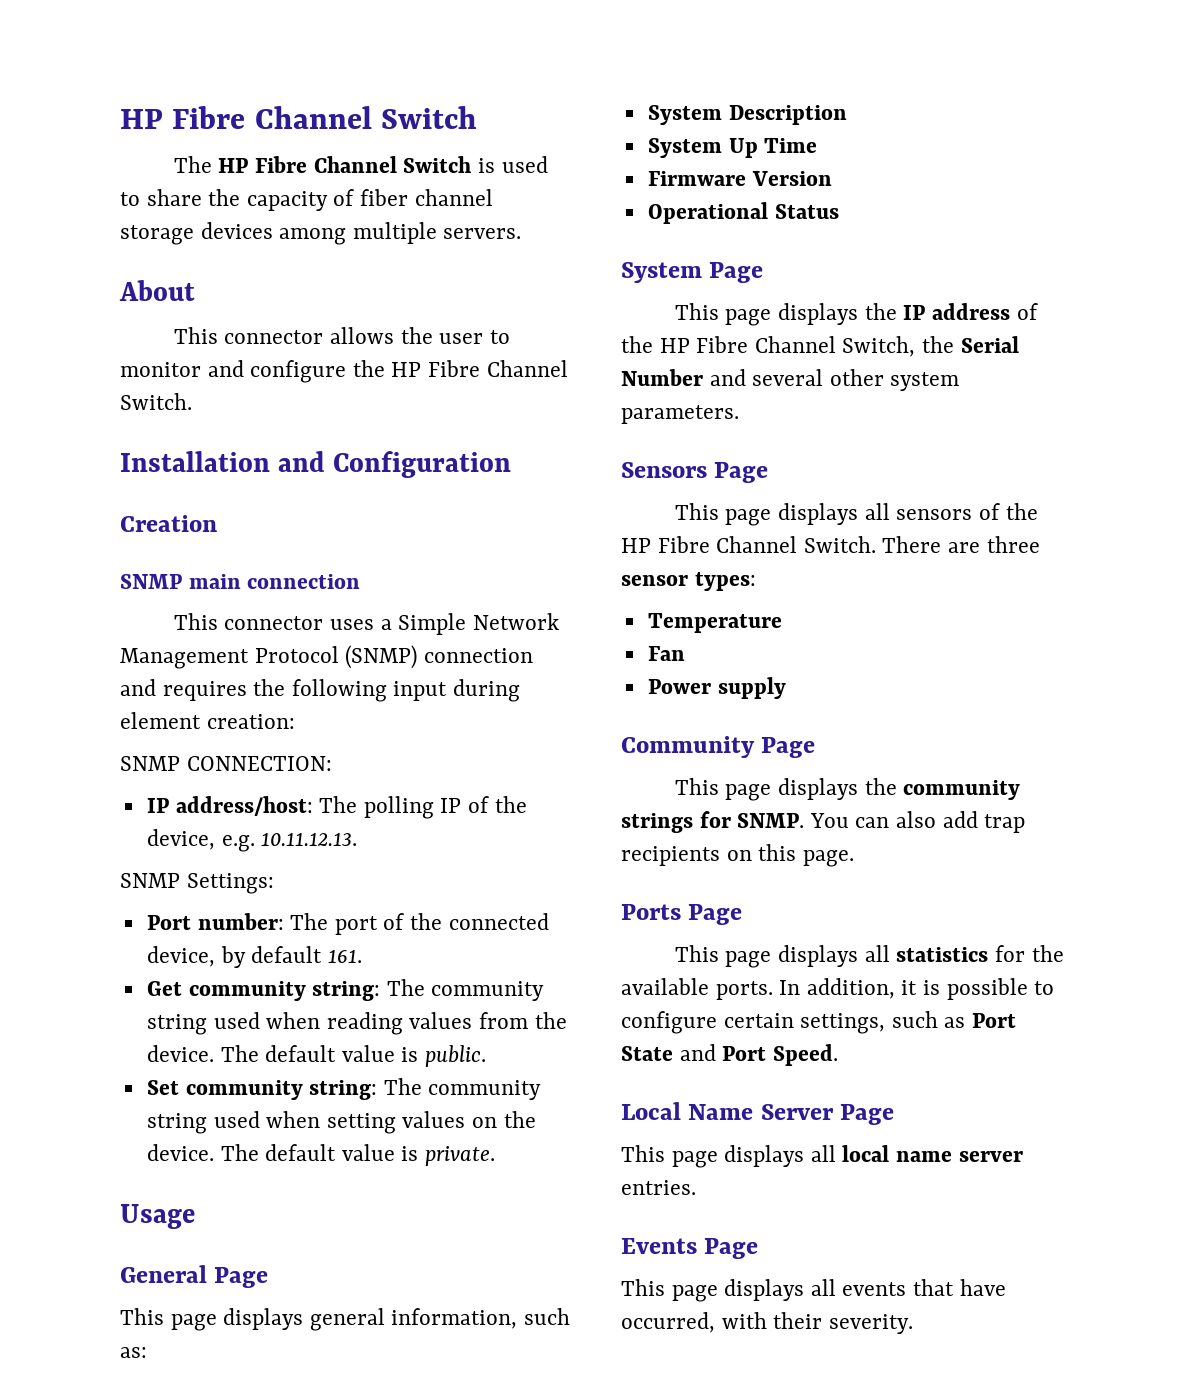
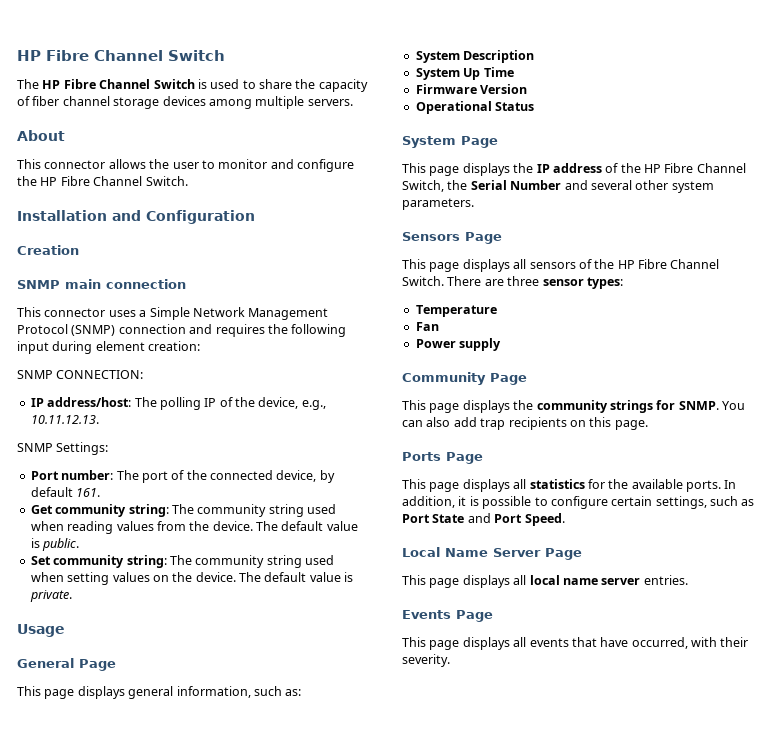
- IP address/host: The polling IP of the device, e.g. 10.11.12.13.
+ IP address/host: The polling IP of the device, e.g., 10.11.12.13.

